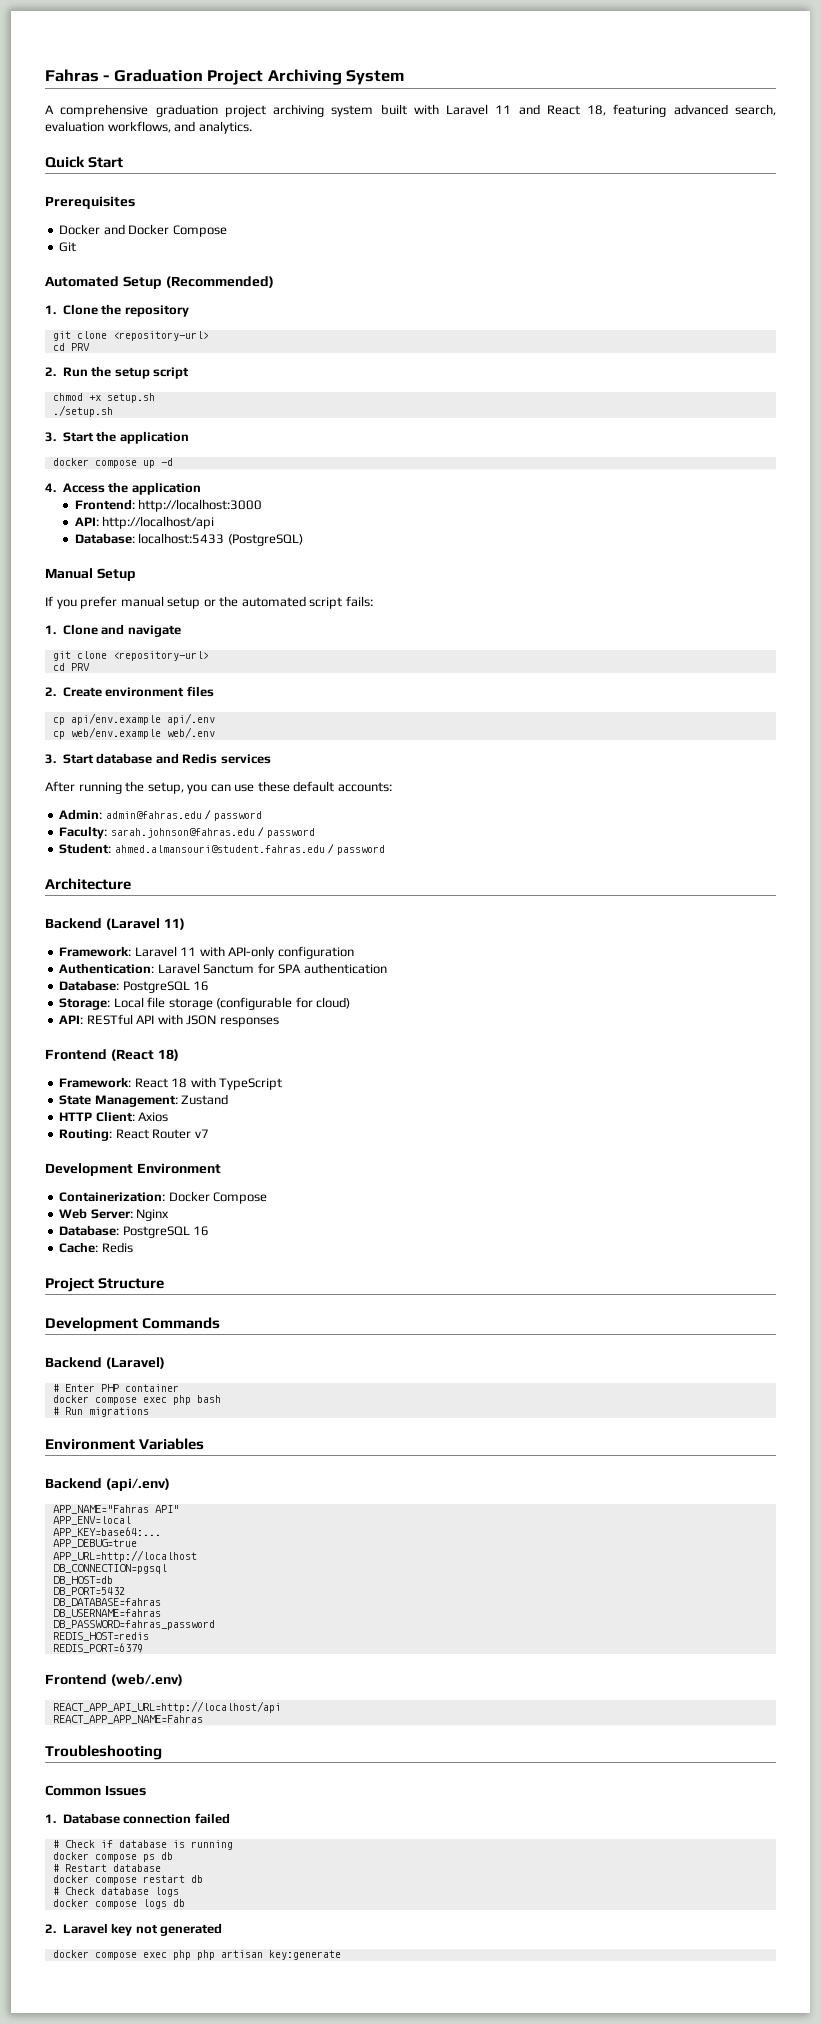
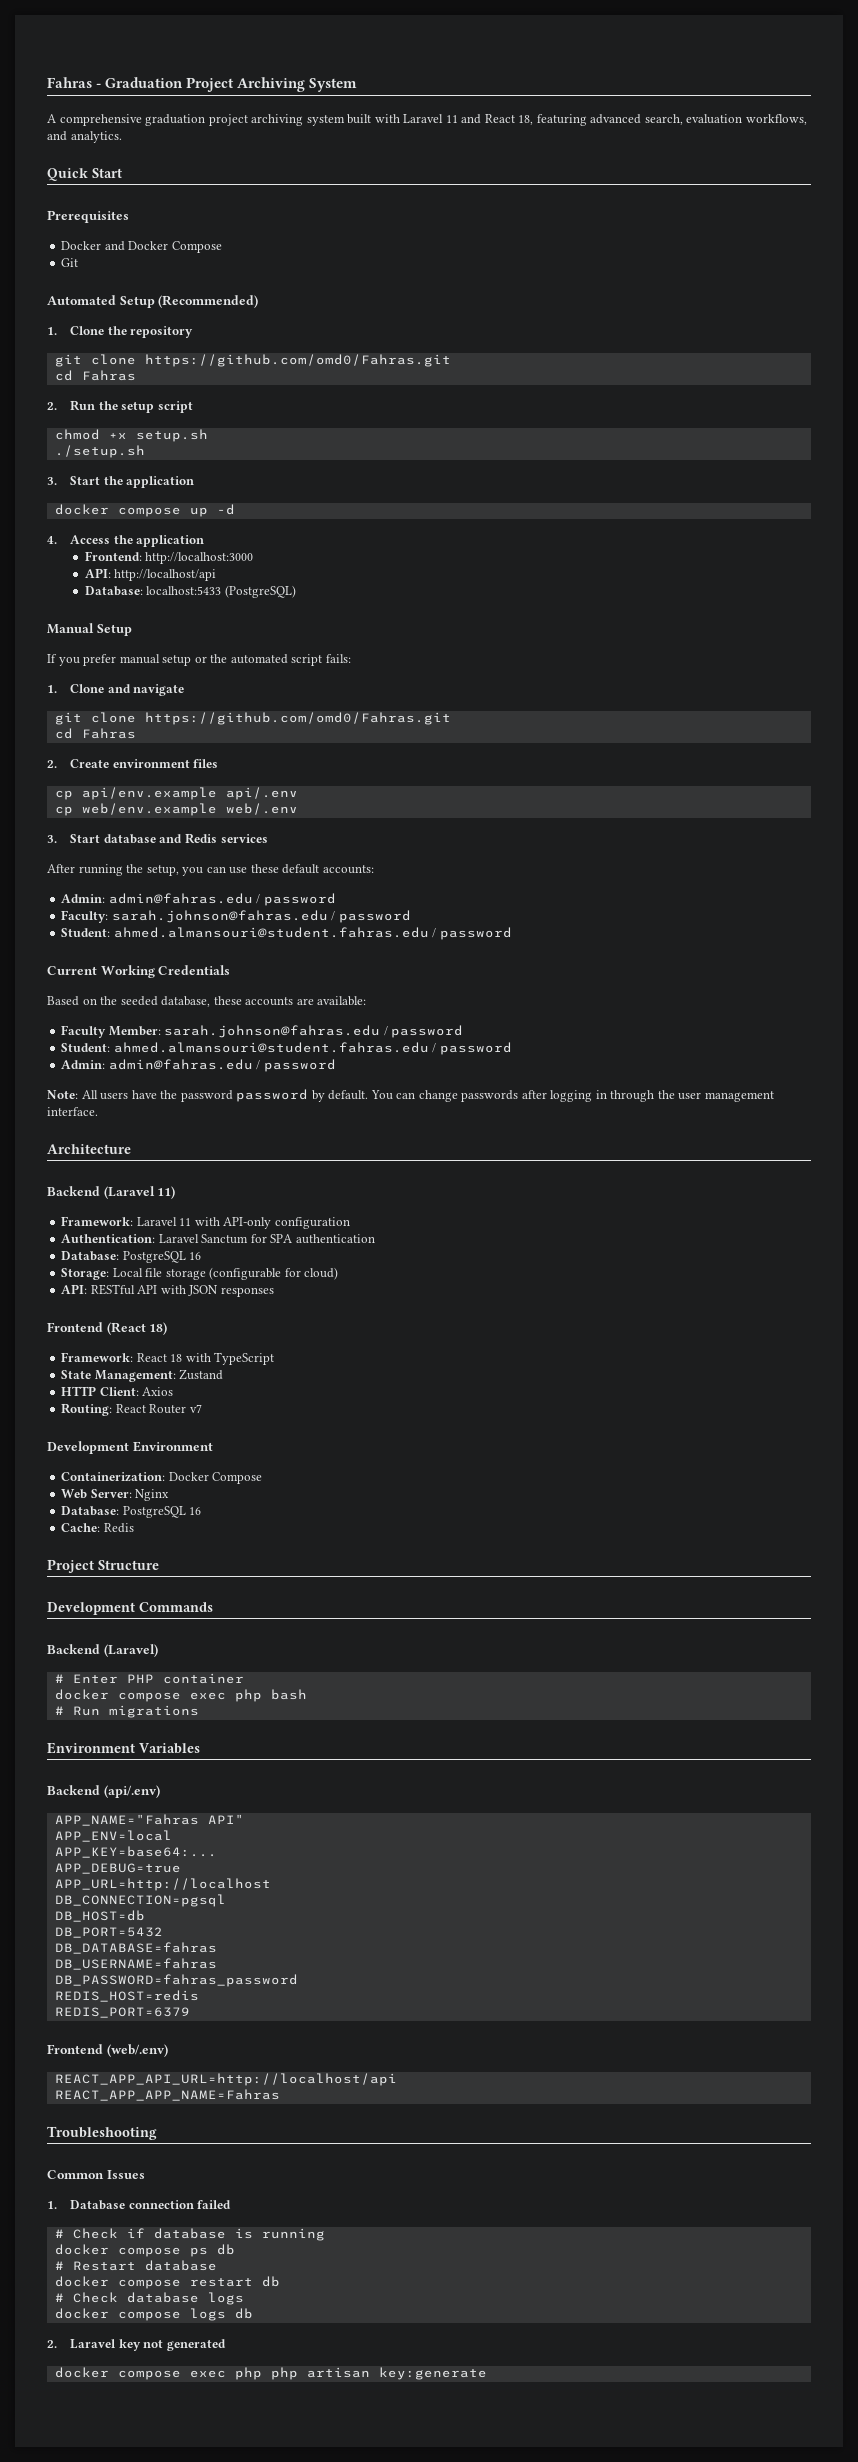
  1. Clone the repository
- git clone <repository-url>
- cd PRV
+ git clone https://github.com/omd0/Fahras.git
+ cd Fahras
  1. Clone and navigate
- git clone <repository-url>
- cd PRV
+ git clone https://github.com/omd0/Fahras.git
+ cd Fahras
+ Current Working Credentials
+ Based on the seeded database, these accounts are available:
+ Faculty Member: sarah.johnson@fahras.edu / password
+ Student: ahmed.almansouri@student.fahras.edu / password
+ Admin: admin@fahras.edu / password
+ Note: All users have the password password by default. You can change passwords after logging in through the user management interface.

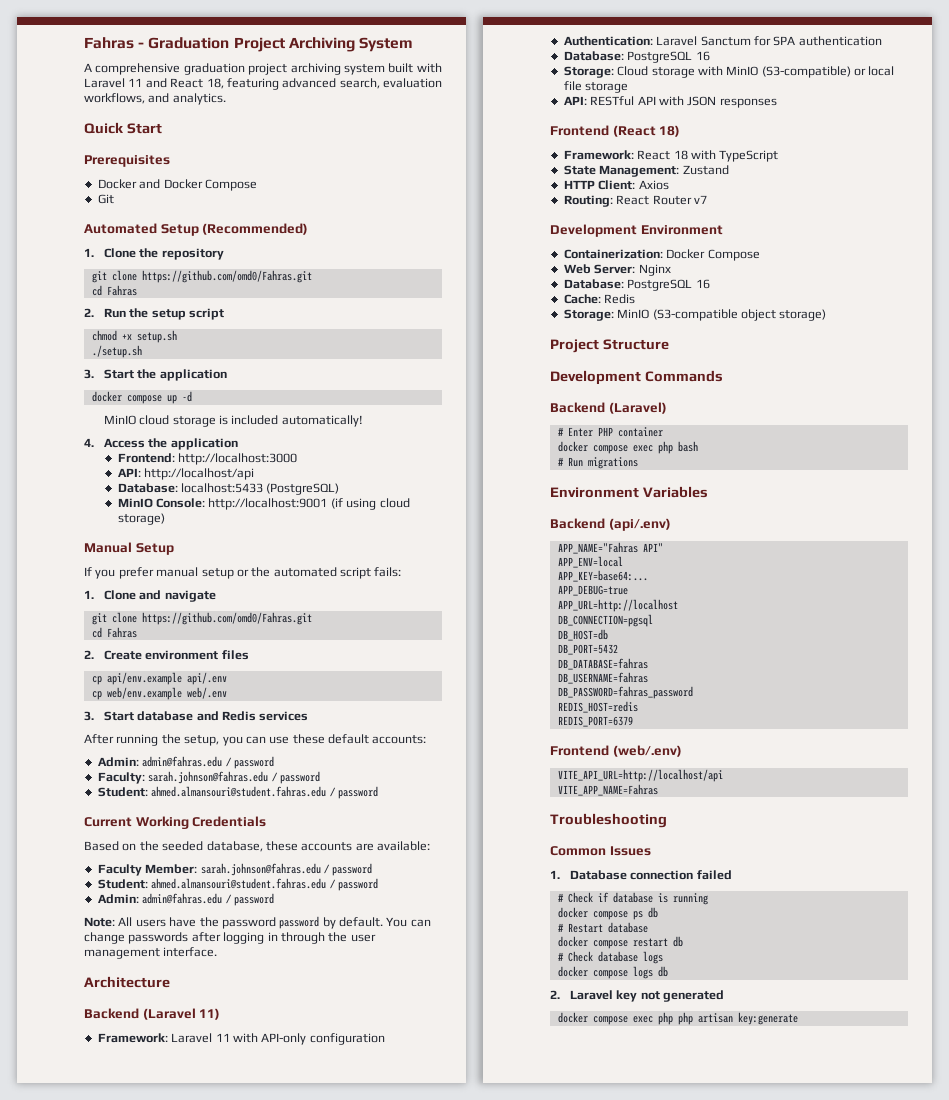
+ MinIO cloud storage is included automatically!
+ MinIO Console: http://localhost:9001 (if using cloud storage)
- Storage: Local file storage (configurable for cloud)
+ Storage: Cloud storage with MinIO (S3-compatible) or local file storage
+ Storage: MinIO (S3-compatible object storage)
- REACT_APP_API_URL=http://localhost/api
- REACT_APP_APP_NAME=Fahras
+ VITE_API_URL=http://localhost/api
+ VITE_APP_NAME=Fahras

